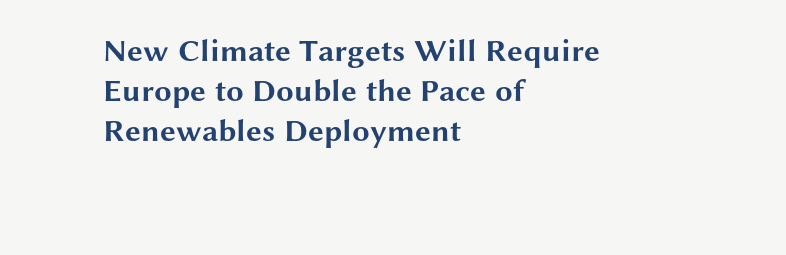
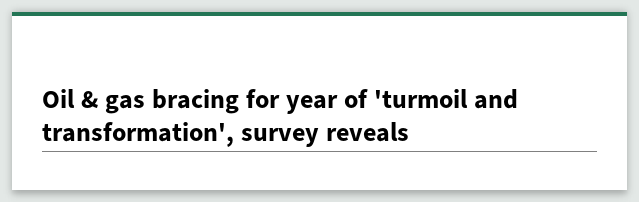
- New Climate Targets Will Require Europe to Double the Pace of Renewables Deployment
+ Oil & gas bracing for year of 'turmoil and transformation', survey reveals

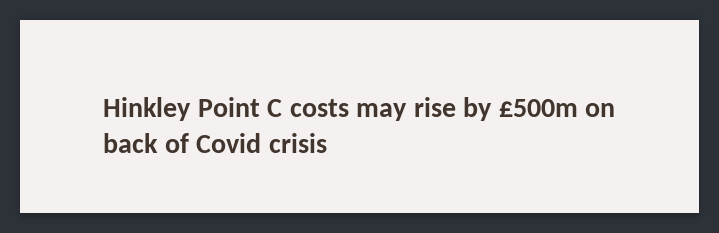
- Oil & gas bracing for year of 'turmoil and transformation', survey reveals
+ Hinkley Point C costs may rise by £500m on back of Covid crisis

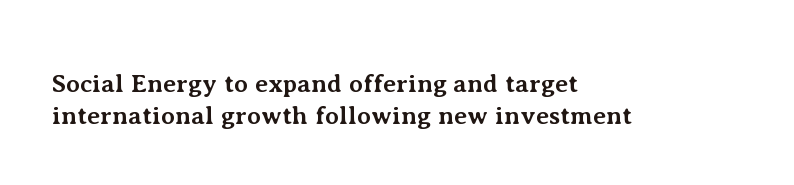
- Hinkley Point C costs may rise by £500m on back of Covid crisis
+ Social Energy to expand offering and target international growth following new investment

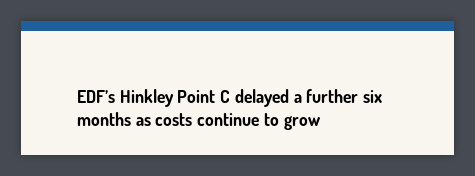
- Social Energy to expand offering and target international growth following new investment
+ EDF’s Hinkley Point C delayed a further six months as costs continue to grow

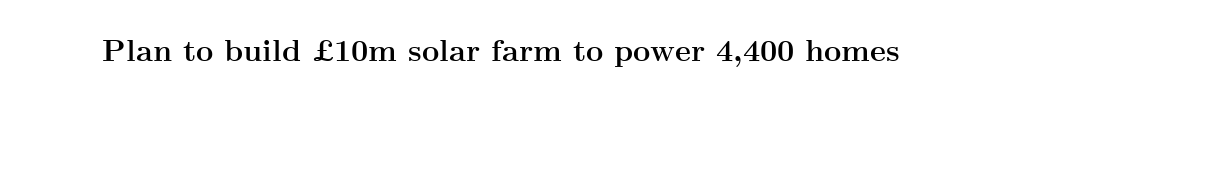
- EDF’s Hinkley Point C delayed a further six months as costs continue to grow
+ Plan to build £10m solar farm to power 4,400 homes

